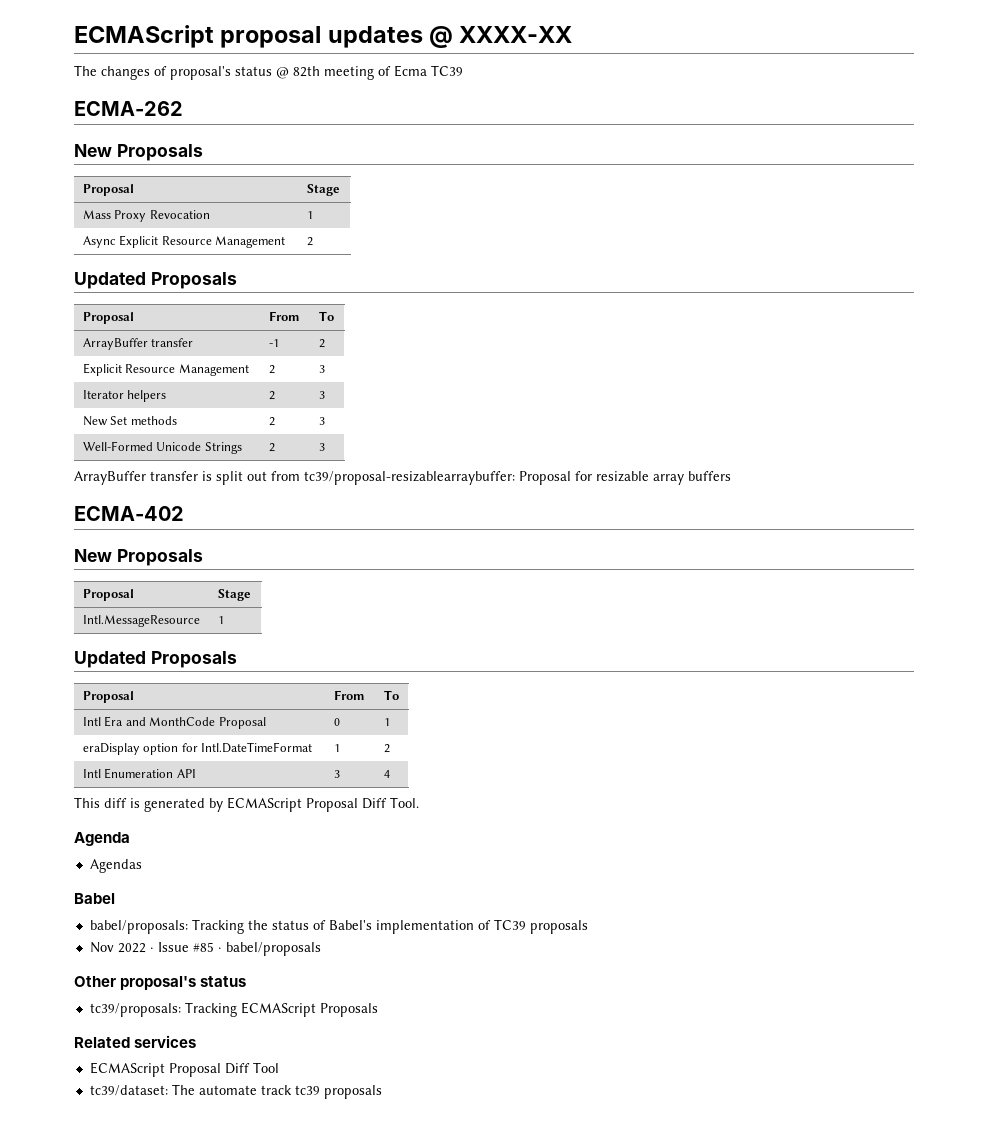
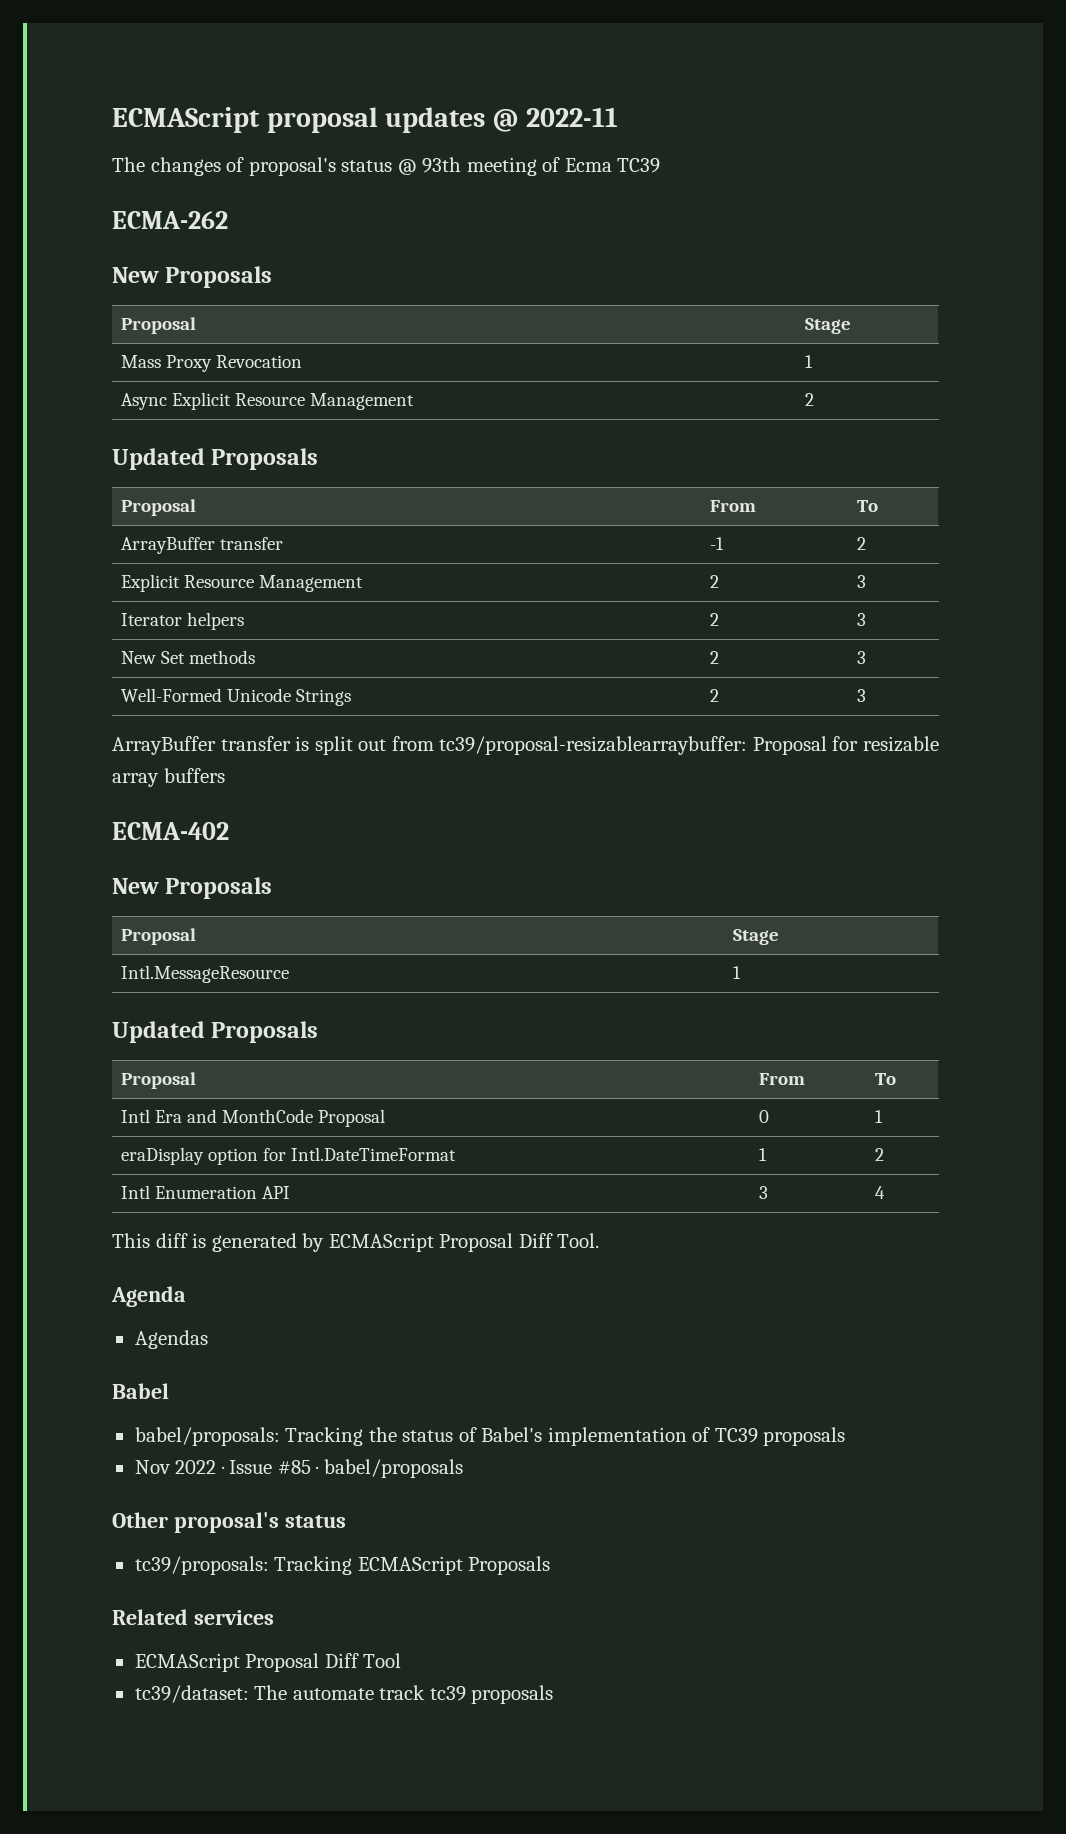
- ECMAScript proposal updates @ XXXX-XX
+ ECMAScript proposal updates @ 2022-11
- The changes of proposal's status @ 82th meeting of Ecma TC39
+ The changes of proposal's status @ 93th meeting of Ecma TC39

